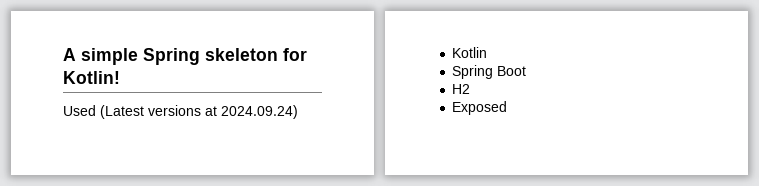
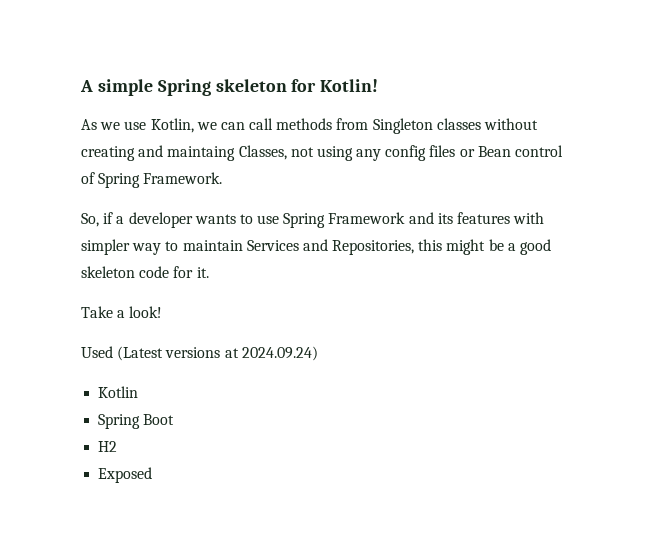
+ As we use Kotlin, we can call methods from Singleton classes without creating and maintaing Classes, not using any config files or Bean control of Spring Framework.
+ So, if a developer wants to use Spring Framework and its features with simpler way to maintain Services and Repositories, this might be a good skeleton code for it.
+ Take a look!

